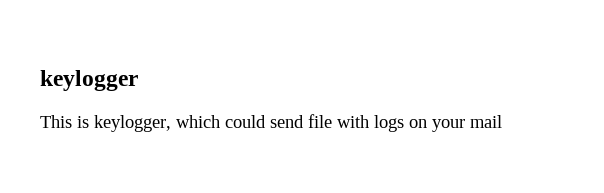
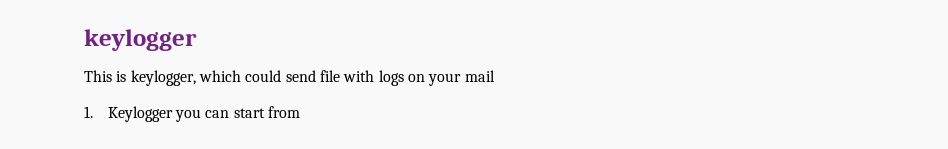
+ 1. Keylogger you can start from

